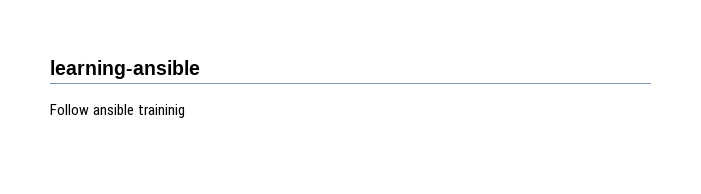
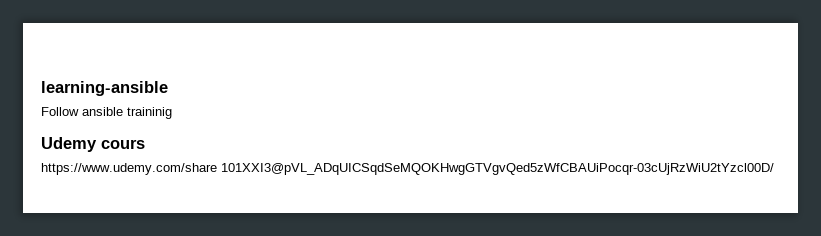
+ Udemy cours
+ https://www.udemy.com/share 101XXI3@pVL_ADqUICSqdSeMQOKHwgGTVgvQed5zWfCBAUiPocqr-03cUjRzWiU2tYzcl00D/

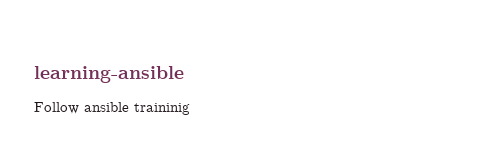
- Udemy cours
- https://www.udemy.com/share 101XXI3@pVL_ADqUICSqdSeMQOKHwgGTVgvQed5zWfCBAUiPocqr-03cUjRzWiU2tYzcl00D/

